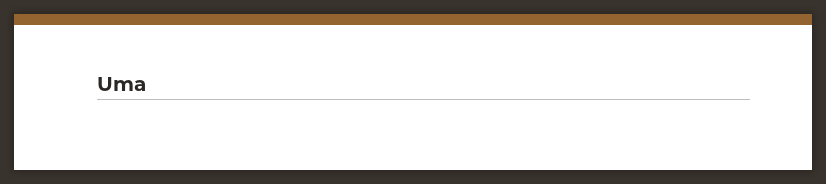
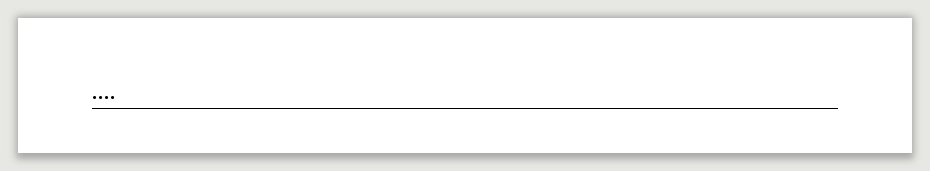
- Uma
+ ....

